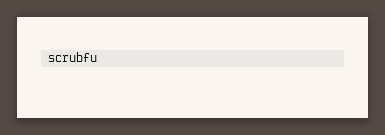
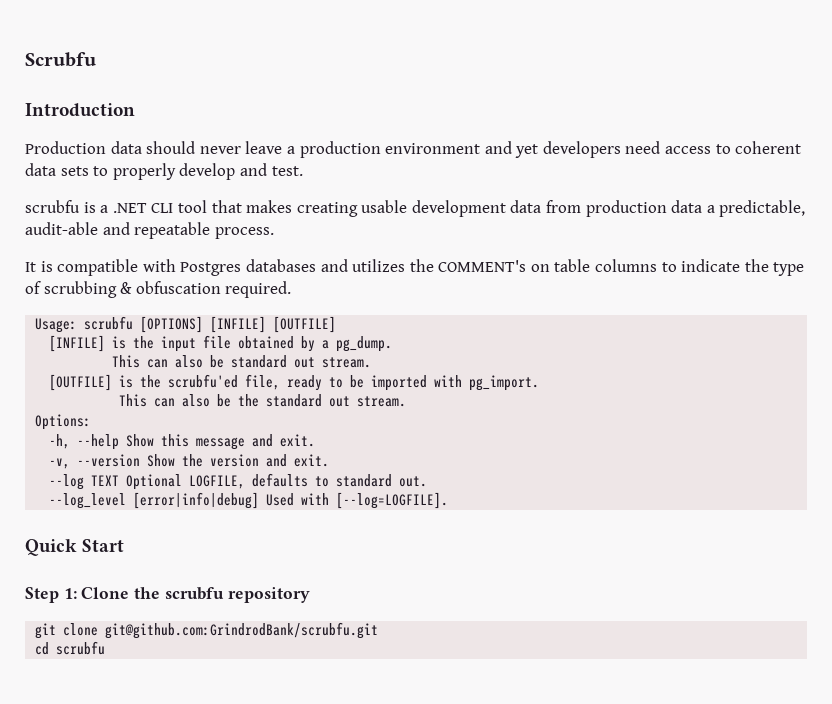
- scrubfu
+ Scrubfu
+ Introduction
+ Production data should never leave a production environment and yet developers need access to coherent data sets to properly develop and test.
+ scrubfu is a .NET CLI tool that makes creating usable development data from production data a predictable, audit-able and repeatable process.
+ It is compatible with Postgres databases and utilizes the COMMENT's on table columns to indicate the type of scrubbing & obfuscation required.
+ Usage: scrubfu [OPTIONS] [INFILE] [OUTFILE]
+ [INFILE] is the input file obtained by a pg_dump.
+ This can also be standard out stream.
+ [OUTFILE] is the scrubfu'ed file, ready to be imported with pg_import.
+ This can also be the standard out stream.
+ Options:
+ -h, --help Show this message and exit.
+ -v, --version Show the version and exit.
+ --log TEXT Optional LOGFILE, defaults to standard out.
+ --log_level [error|info|debug] Used with [--log=LOGFILE].
+ Quick Start
+ Step 1: Clone the scrubfu repository
+ git clone git@github.com:GrindrodBank/scrubfu.git
+ cd scrubfu

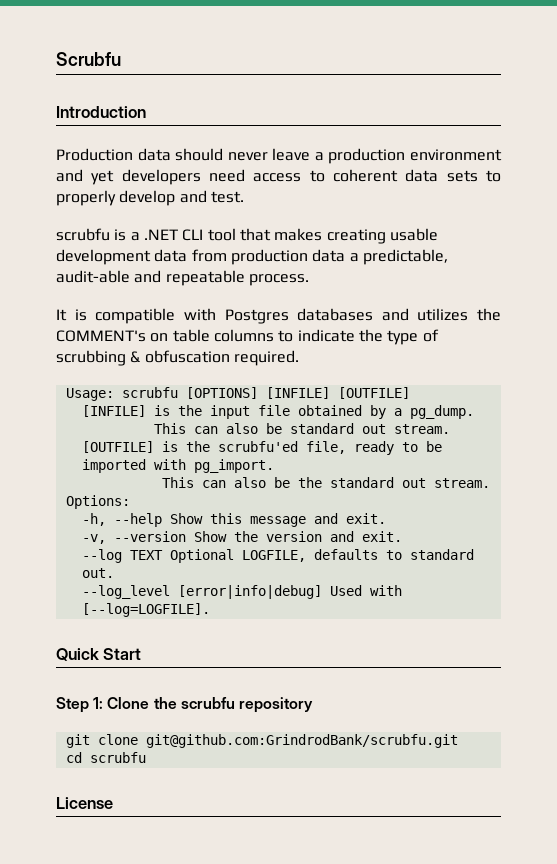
+ License

